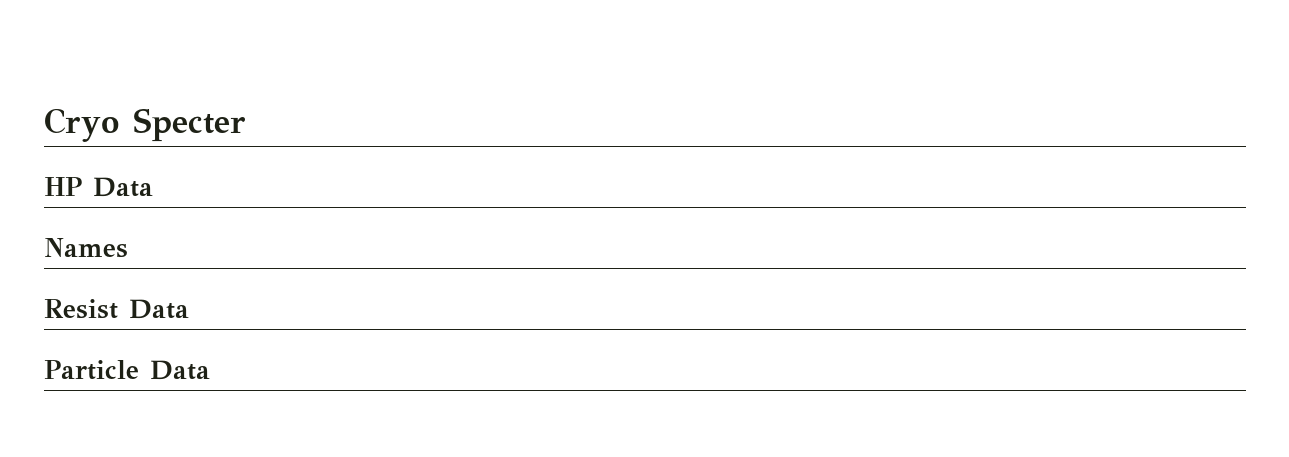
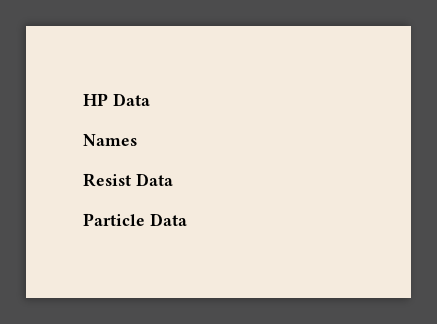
- Cryo Specter

